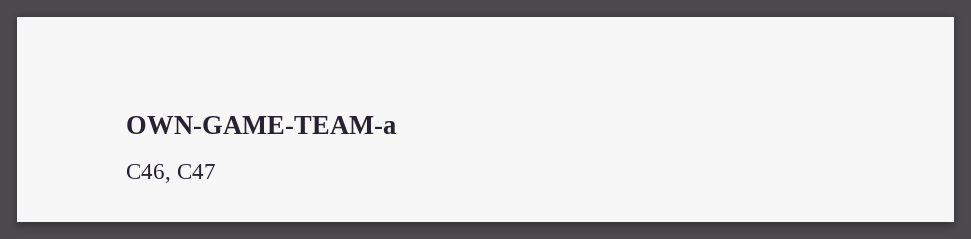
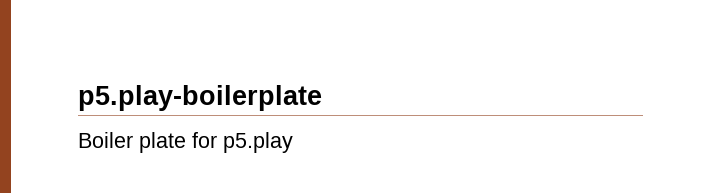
- OWN-GAME-TEAM-a
- C46, C47
+ p5.play-boilerplate
+ Boiler plate for p5.play

